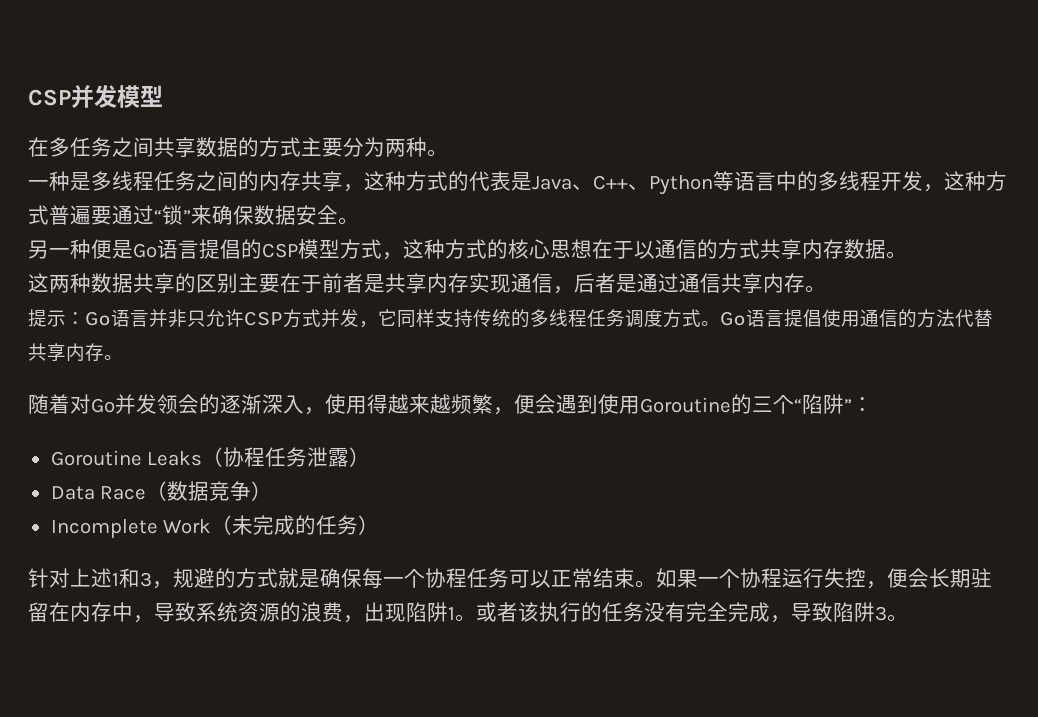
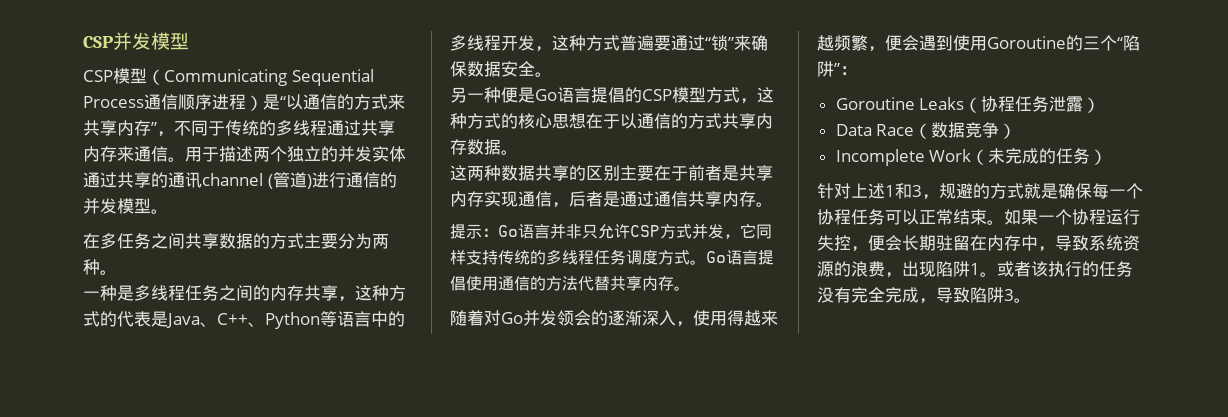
+ CSP模型（Communicating Sequential Process通信顺序进程）是“以通信的方式来共享内存”，不同于传统的多线程通过共享内存来通信。用于描述两个独立的并发实体通过共享的通讯channel (管道)进行通信的并发模型。

